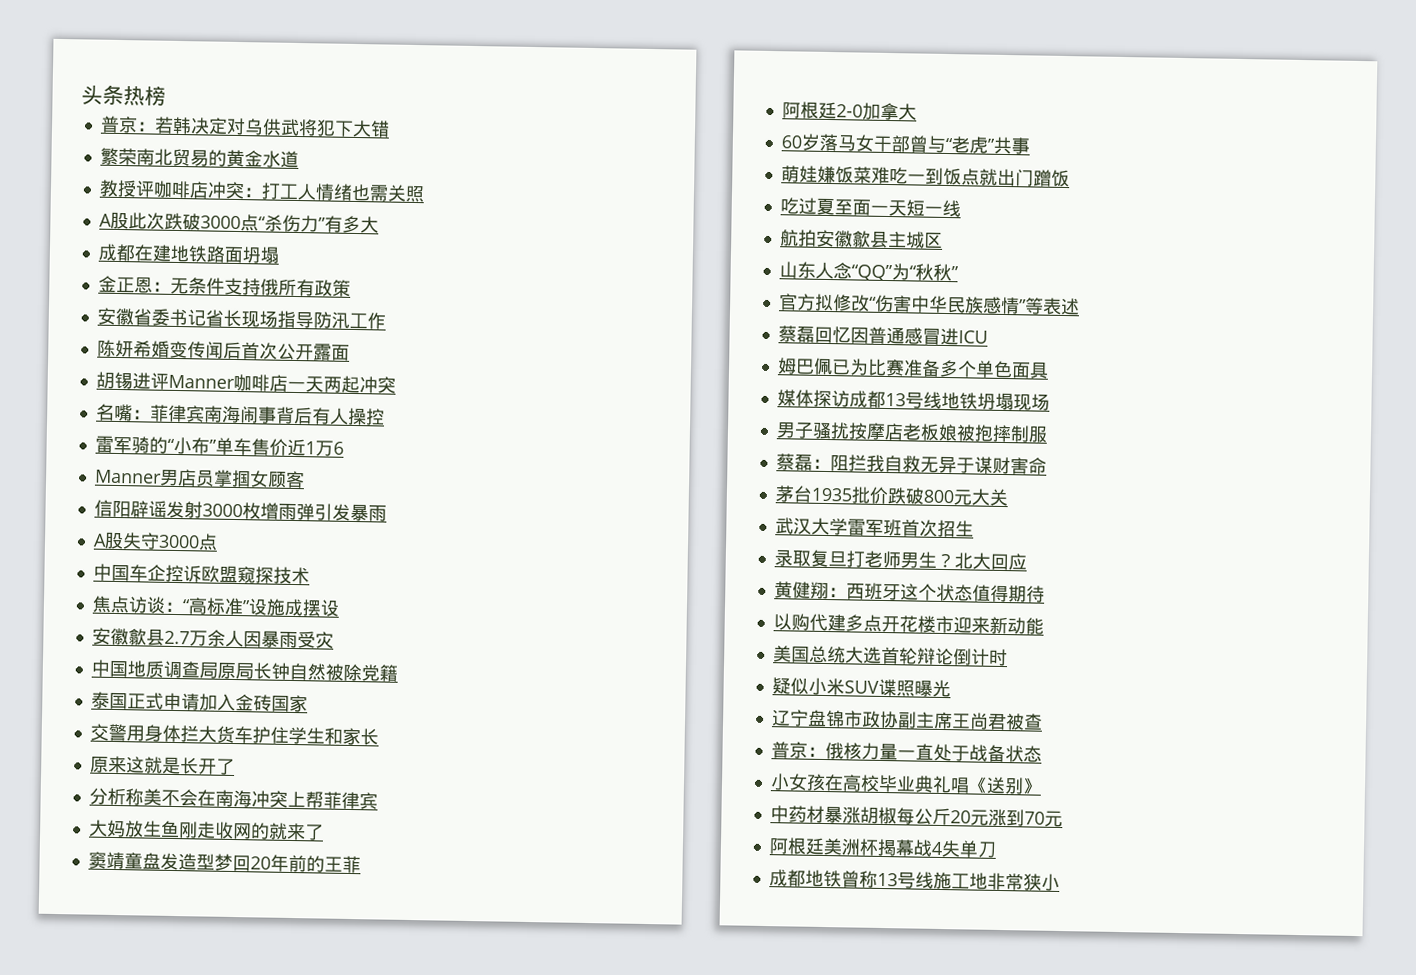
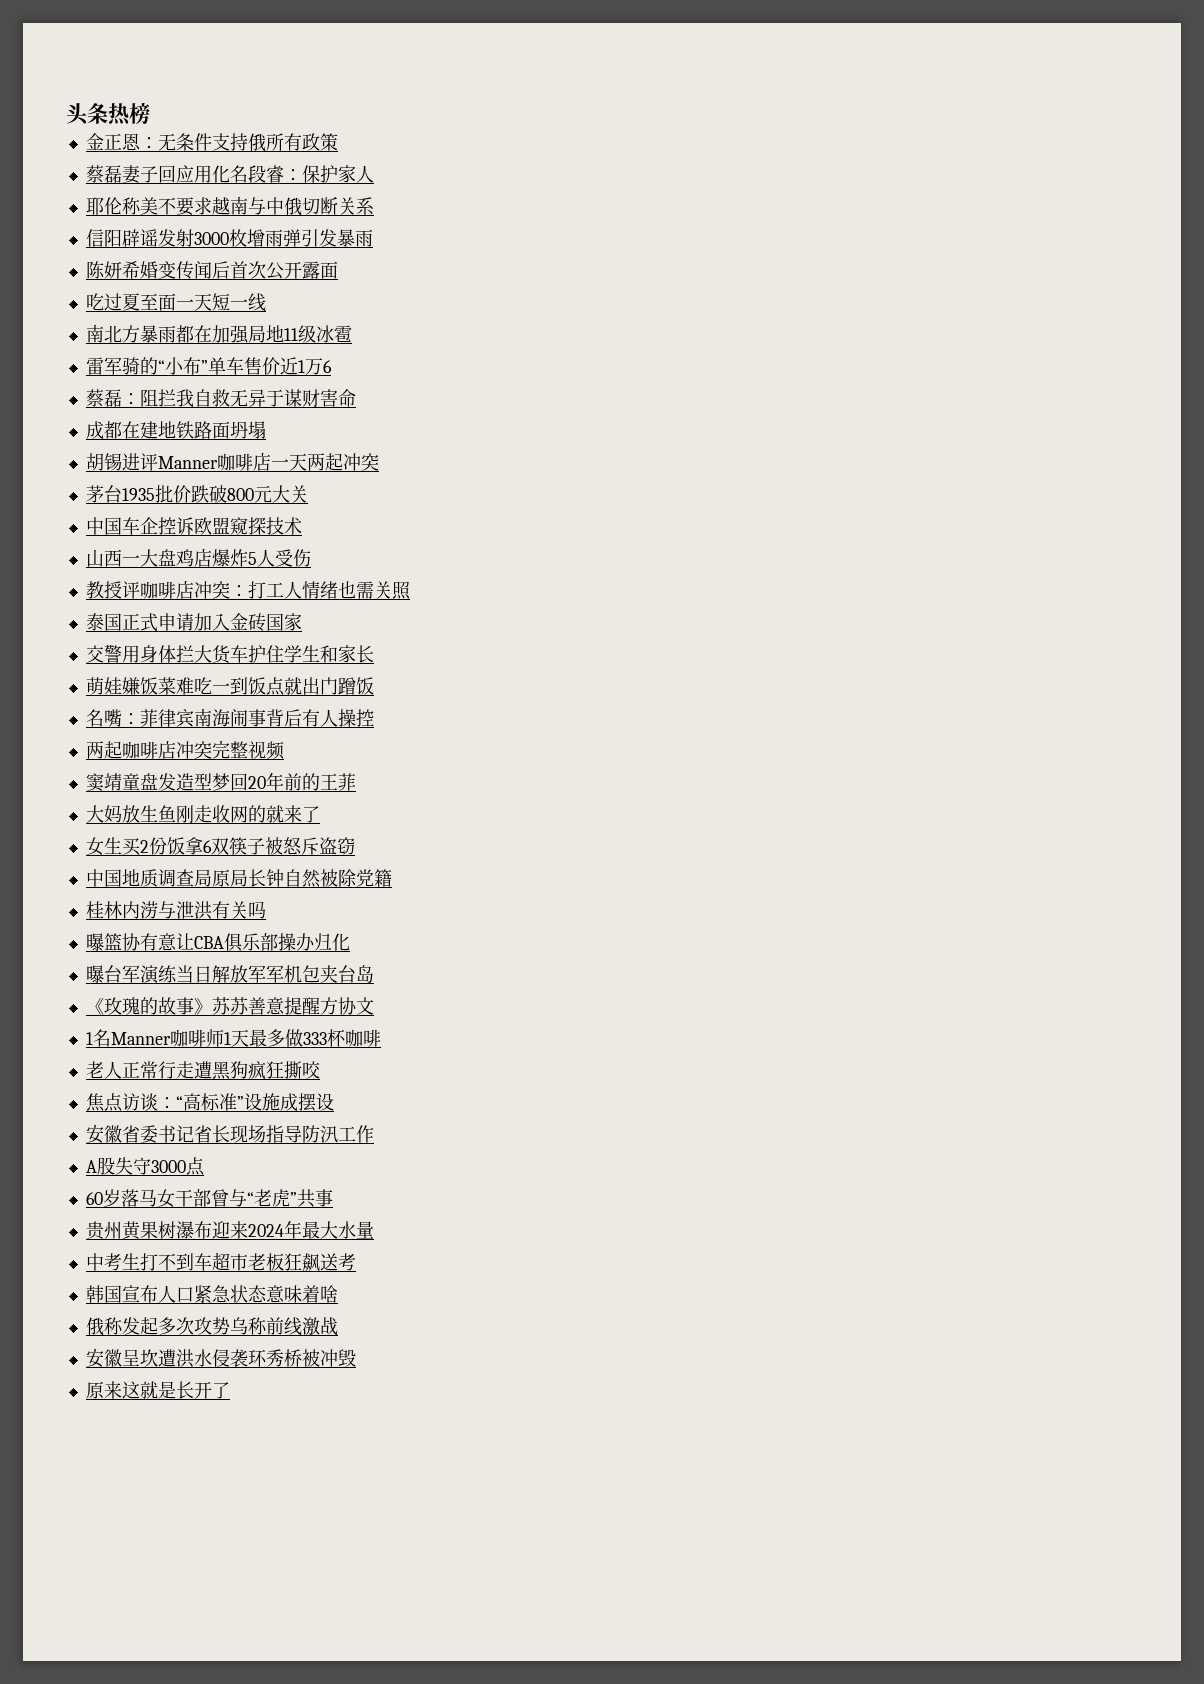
- 普京：若韩决定对乌供武将犯下大错
- 繁荣南北贸易的黄金水道
+ 金正恩：无条件支持俄所有政策
+ 蔡磊妻子回应用化名段睿：保护家人
+ 耶伦称美不要求越南与中俄切断关系
+ 信阳辟谣发射3000枚增雨弹引发暴雨
+ 陈妍希婚变传闻后首次公开露面
+ 吃过夏至面一天短一线
+ 南北方暴雨都在加强局地11级冰雹
+ 雷军骑的“小布”单车售价近1万6
+ 蔡磊：阻拦我自救无异于谋财害命
+ 成都在建地铁路面坍塌
+ 胡锡进评Manner咖啡店一天两起冲突
+ 茅台1935批价跌破800元大关
+ 中国车企控诉欧盟窥探技术
+ 山西一大盘鸡店爆炸5人受伤
- A股此次跌破3000点“杀伤力”有多大
- 成都在建地铁路面坍塌
- 金正恩：无条件支持俄所有政策
- 安徽省委书记省长现场指导防汛工作
- 陈妍希婚变传闻后首次公开露面
- 胡锡进评Manner咖啡店一天两起冲突
- 名嘴：菲律宾南海闹事背后有人操控
- 雷军骑的“小布”单车售价近1万6
- Manner男店员掌掴女顾客
- 信阳辟谣发射3000枚增雨弹引发暴雨
- A股失守3000点
- 中国车企控诉欧盟窥探技术
- 焦点访谈：“高标准”设施成摆设
- 安徽歙县2.7万余人因暴雨受灾
- 中国地质调查局原局长钟自然被除党籍
- 原来这就是长开了
- 分析称美不会在南海冲突上帮菲律宾
- 大妈放生鱼刚走收网的就来了
+ 萌娃嫌饭菜难吃一到饭点就出门蹭饭
+ 名嘴：菲律宾南海闹事背后有人操控
+ 两起咖啡店冲突完整视频
- 阿根廷2-0加拿大
+ 大妈放生鱼刚走收网的就来了
+ 女生买2份饭拿6双筷子被怒斥盗窃
+ 中国地质调查局原局长钟自然被除党籍
+ 桂林内涝与泄洪有关吗
+ 曝篮协有意让CBA俱乐部操办归化
+ 曝台军演练当日解放军军机包夹台岛
+ 《玫瑰的故事》苏苏善意提醒方协文
+ 1名Manner咖啡师1天最多做333杯咖啡
+ 老人正常行走遭黑狗疯狂撕咬
+ 焦点访谈：“高标准”设施成摆设
+ 安徽省委书记省长现场指导防汛工作
+ A股失守3000点
- 萌娃嫌饭菜难吃一到饭点就出门蹭饭
- 吃过夏至面一天短一线
- 航拍安徽歙县主城区
- 山东人念“QQ”为“秋秋”
- 官方拟修改“伤害中华民族感情”等表述
- 蔡磊回忆因普通感冒进ICU
- 姆巴佩已为比赛准备多个单色面具
- 媒体探访成都13号线地铁坍塌现场
- 男子骚扰按摩店老板娘被抱摔制服
- 蔡磊：阻拦我自救无异于谋财害命
- 茅台1935批价跌破800元大关
- 武汉大学雷军班首次招生
- 录取复旦打老师男生？北大回应
- 黄健翔：西班牙这个状态值得期待
- 以购代建多点开花楼市迎来新动能
- 美国总统大选首轮辩论倒计时
- 疑似小米SUV谍照曝光
- 辽宁盘锦市政协副主席王尚君被查
- 普京：俄核力量一直处于战备状态
- 小女孩在高校毕业典礼唱《送别》
- 中药材暴涨胡椒每公斤20元涨到70元
- 阿根廷美洲杯揭幕战4失单刀
- 成都地铁曾称13号线施工地非常狭小
+ 贵州黄果树瀑布迎来2024年最大水量
+ 中考生打不到车超市老板狂飙送考
+ 韩国宣布人口紧急状态意味着啥
+ 俄称发起多次攻势乌称前线激战
+ 安徽呈坎遭洪水侵袭环秀桥被冲毁
+ 原来这就是长开了

